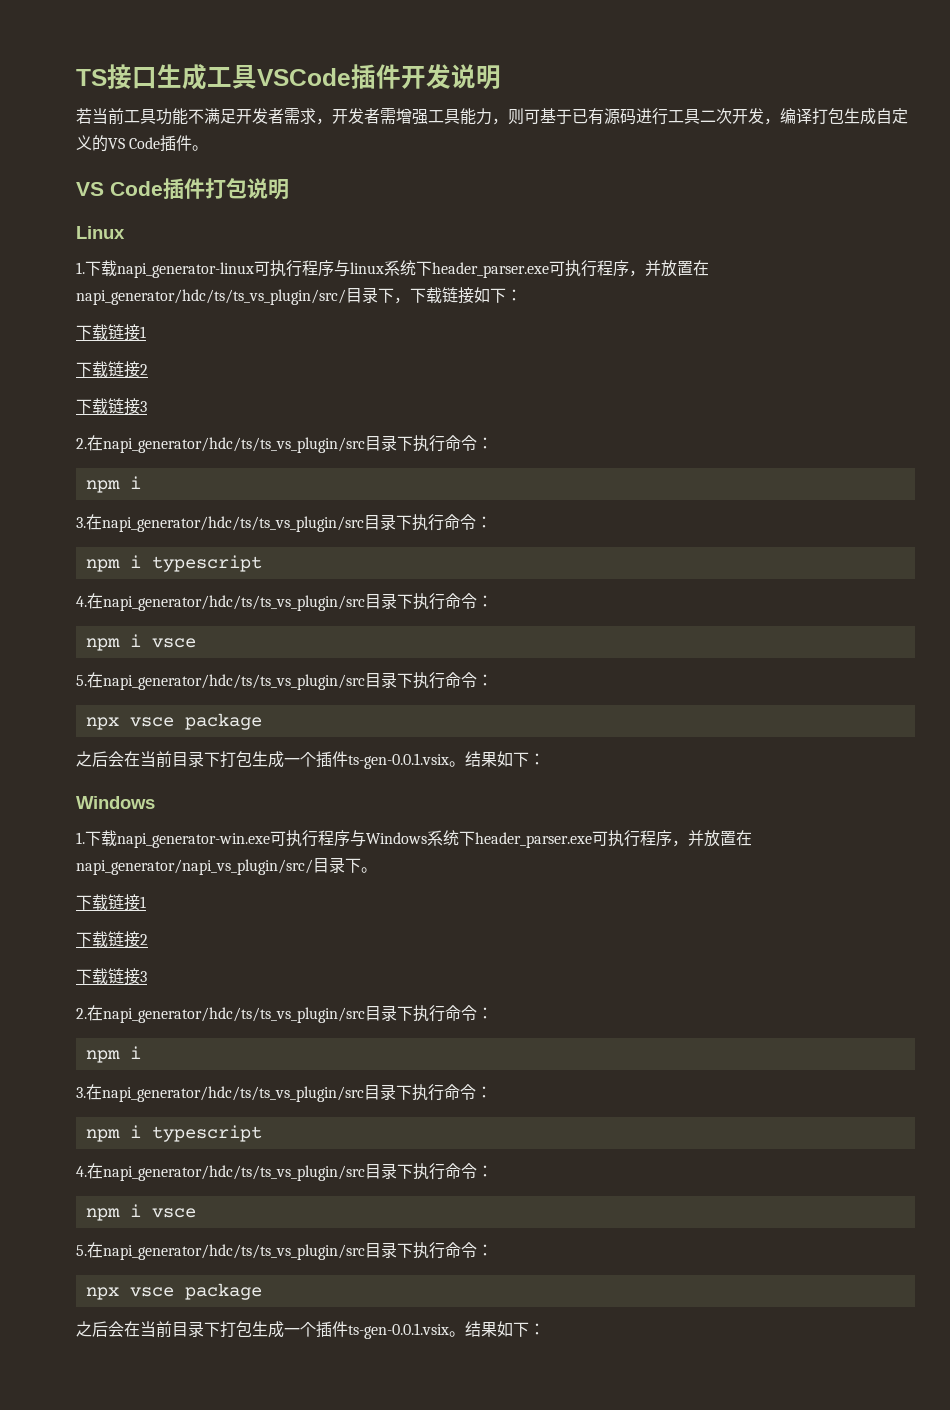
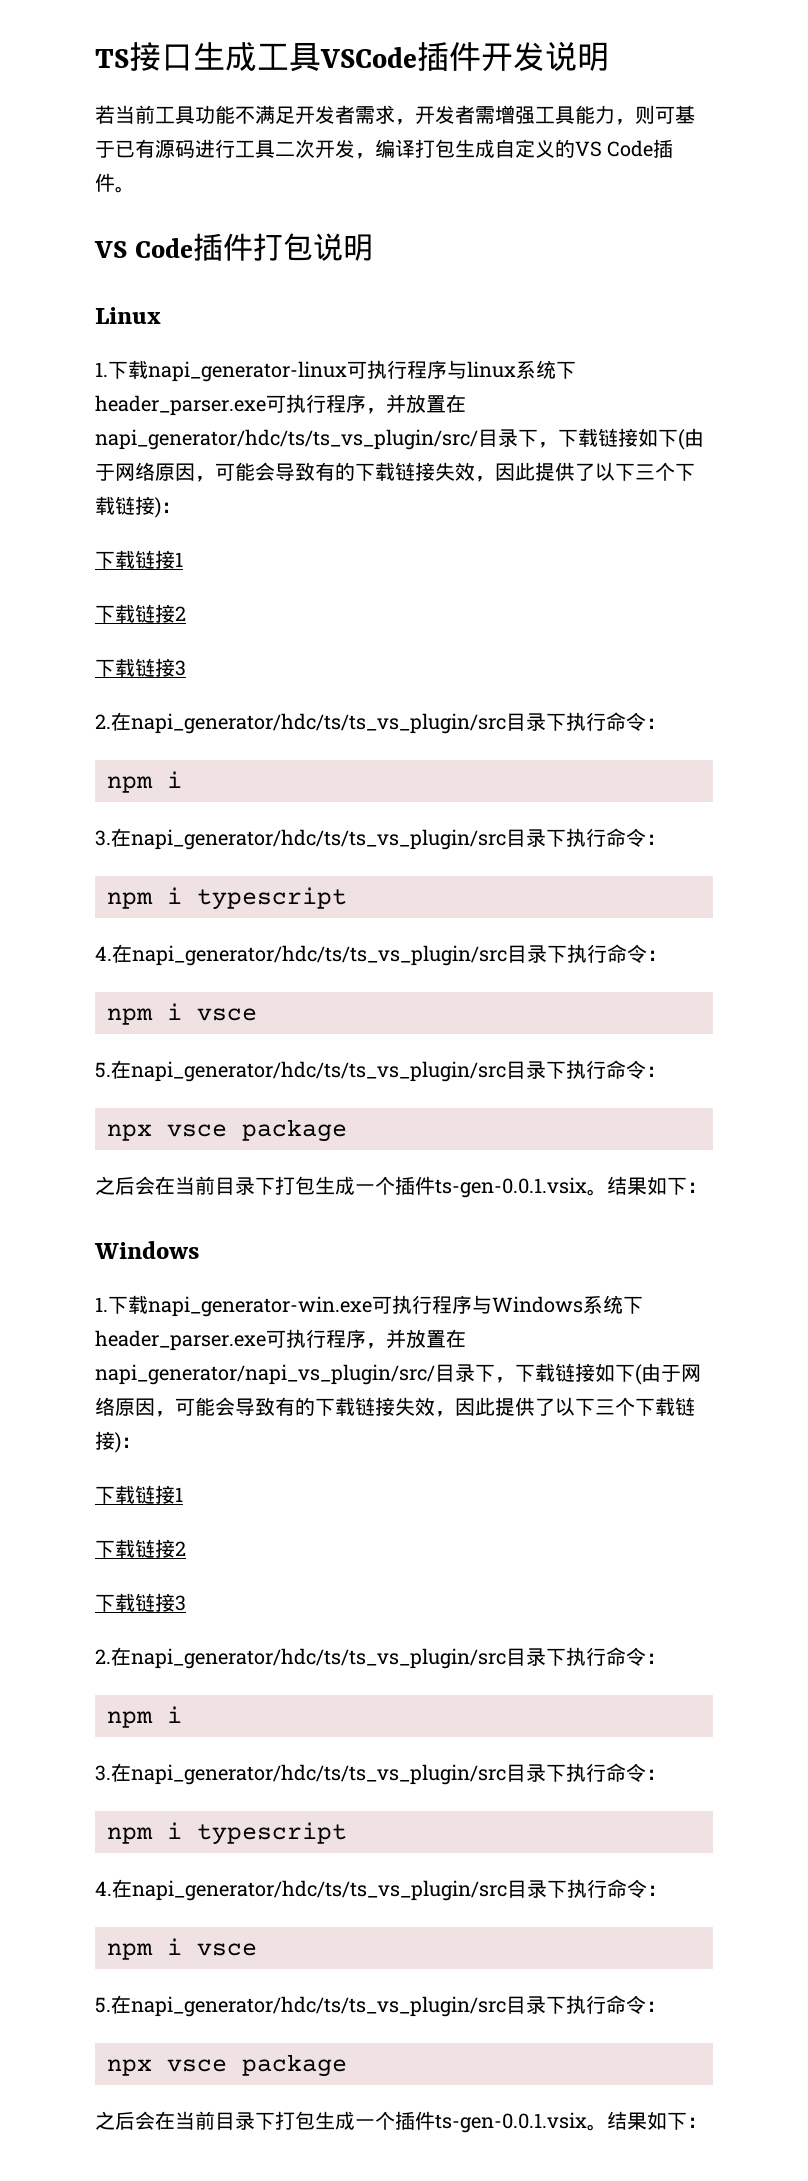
- 1.下载napi_generator-linux可执行程序与linux系统下header_parser.exe可执行程序，并放置在napi_generator/hdc/ts/ts_vs_plugin/src/目录下，下载链接如下：
+ 1.下载napi_generator-linux可执行程序与linux系统下header_parser.exe可执行程序，并放置在napi_generator/hdc/ts/ts_vs_plugin/src/目录下，下载链接如下(由于网络原因，可能会导致有的下载链接失效，因此提供了以下三个下载链接)：
- 1.下载napi_generator-win.exe可执行程序与Windows系统下header_parser.exe可执行程序，并放置在napi_generator/napi_vs_plugin/src/目录下。
+ 1.下载napi_generator-win.exe可执行程序与Windows系统下header_parser.exe可执行程序，并放置在napi_generator/napi_vs_plugin/src/目录下，下载链接如下(由于网络原因，可能会导致有的下载链接失效，因此提供了以下三个下载链接)：

